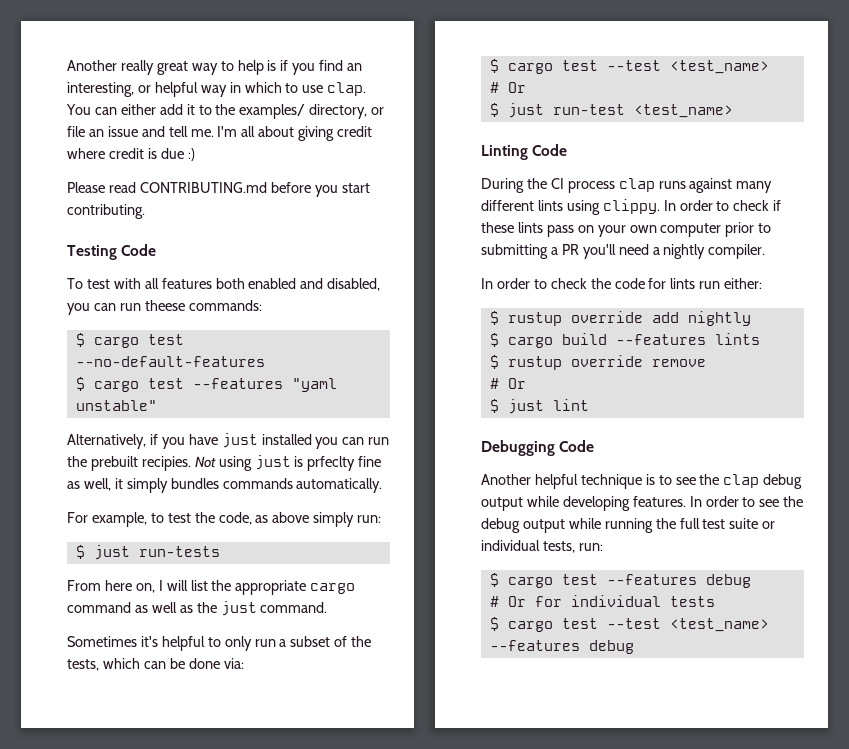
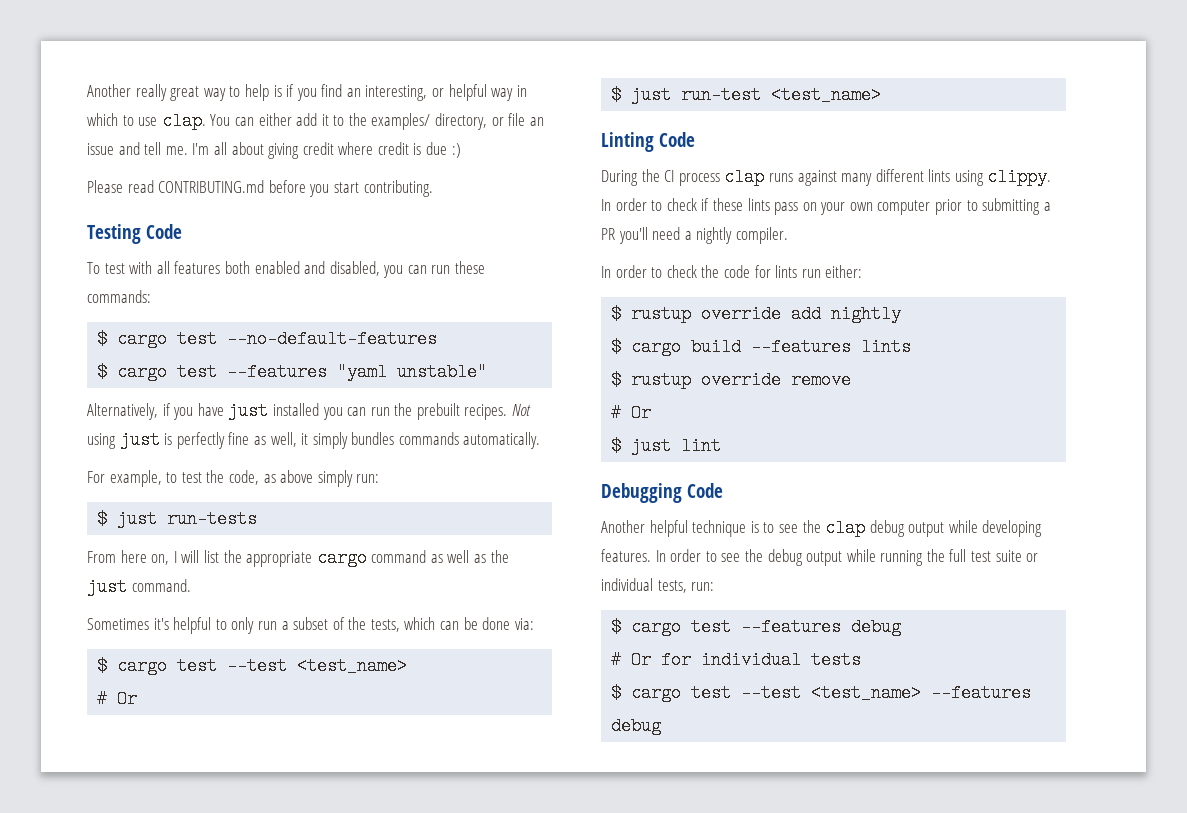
- To test with all features both enabled and disabled, you can run theese commands:
+ To test with all features both enabled and disabled, you can run these commands:
- Alternatively, if you have just installed you can run the prebuilt recipies.
+ Alternatively, if you have just installed you can run the prebuilt recipes.
- Not using just is prfeclty fine as well, it simply bundles commands automatically.
+ Not using just is perfectly fine as well, it simply bundles commands automatically.

